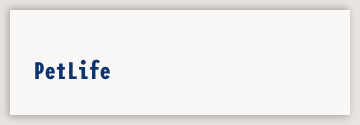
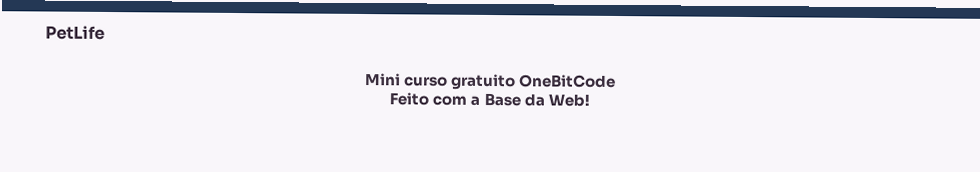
+ Mini curso gratuito OneBitCode
+ Feito com a Base da Web!

